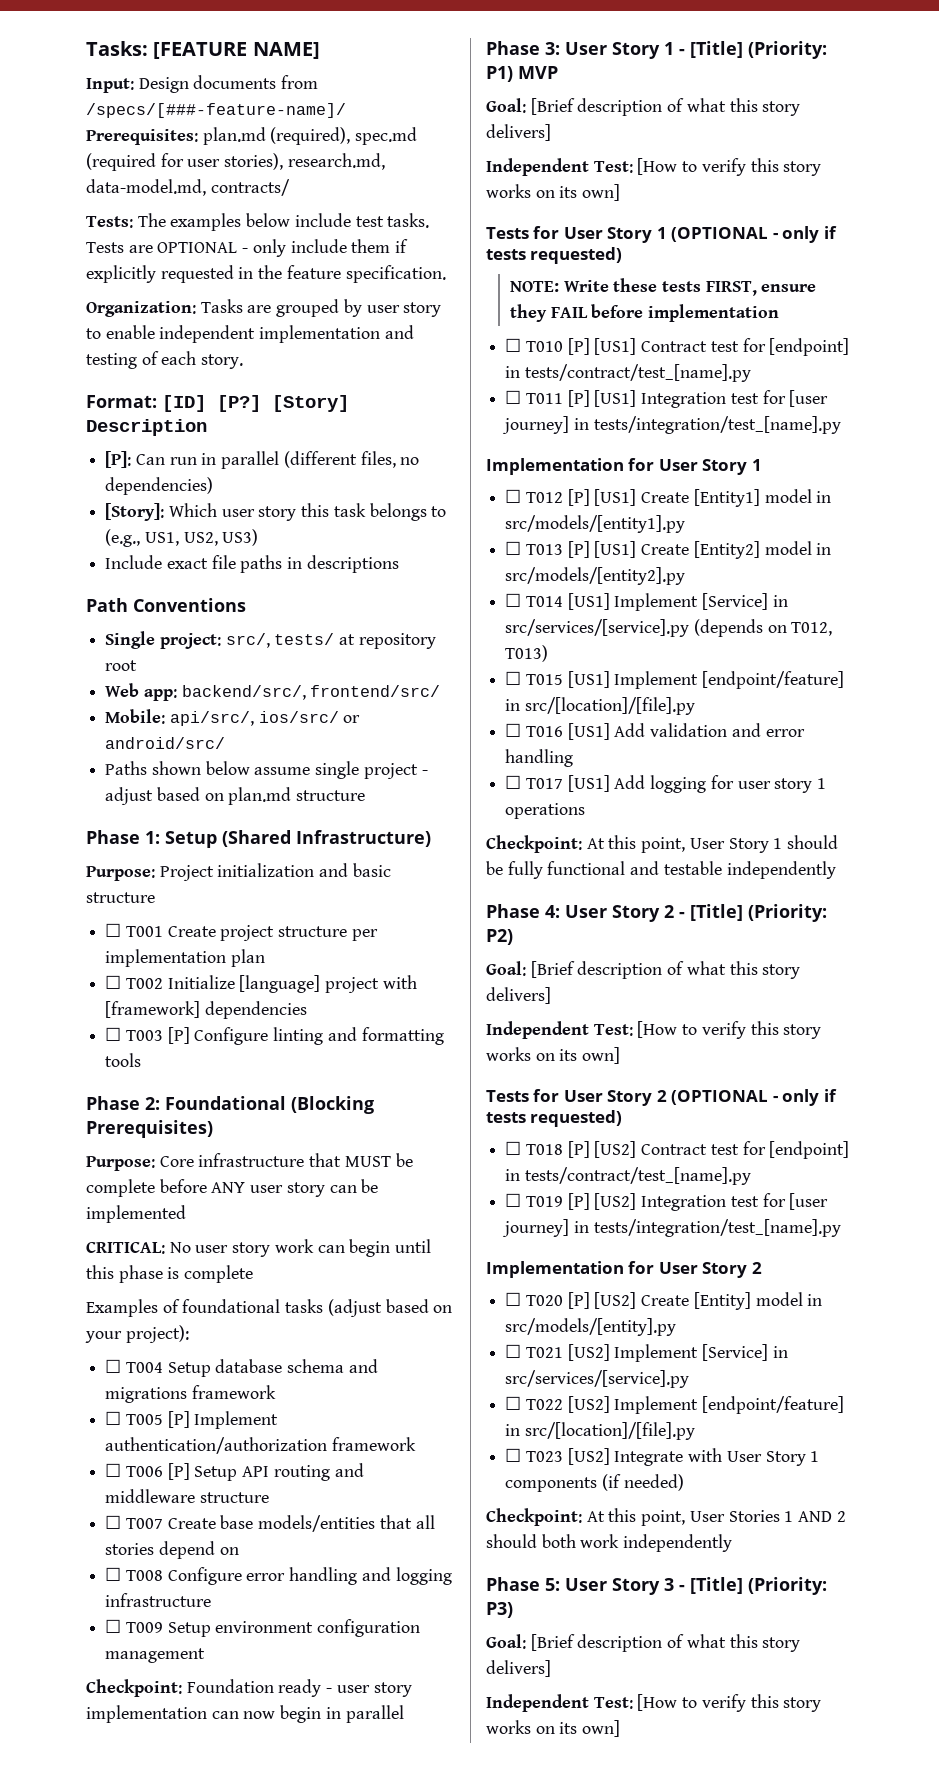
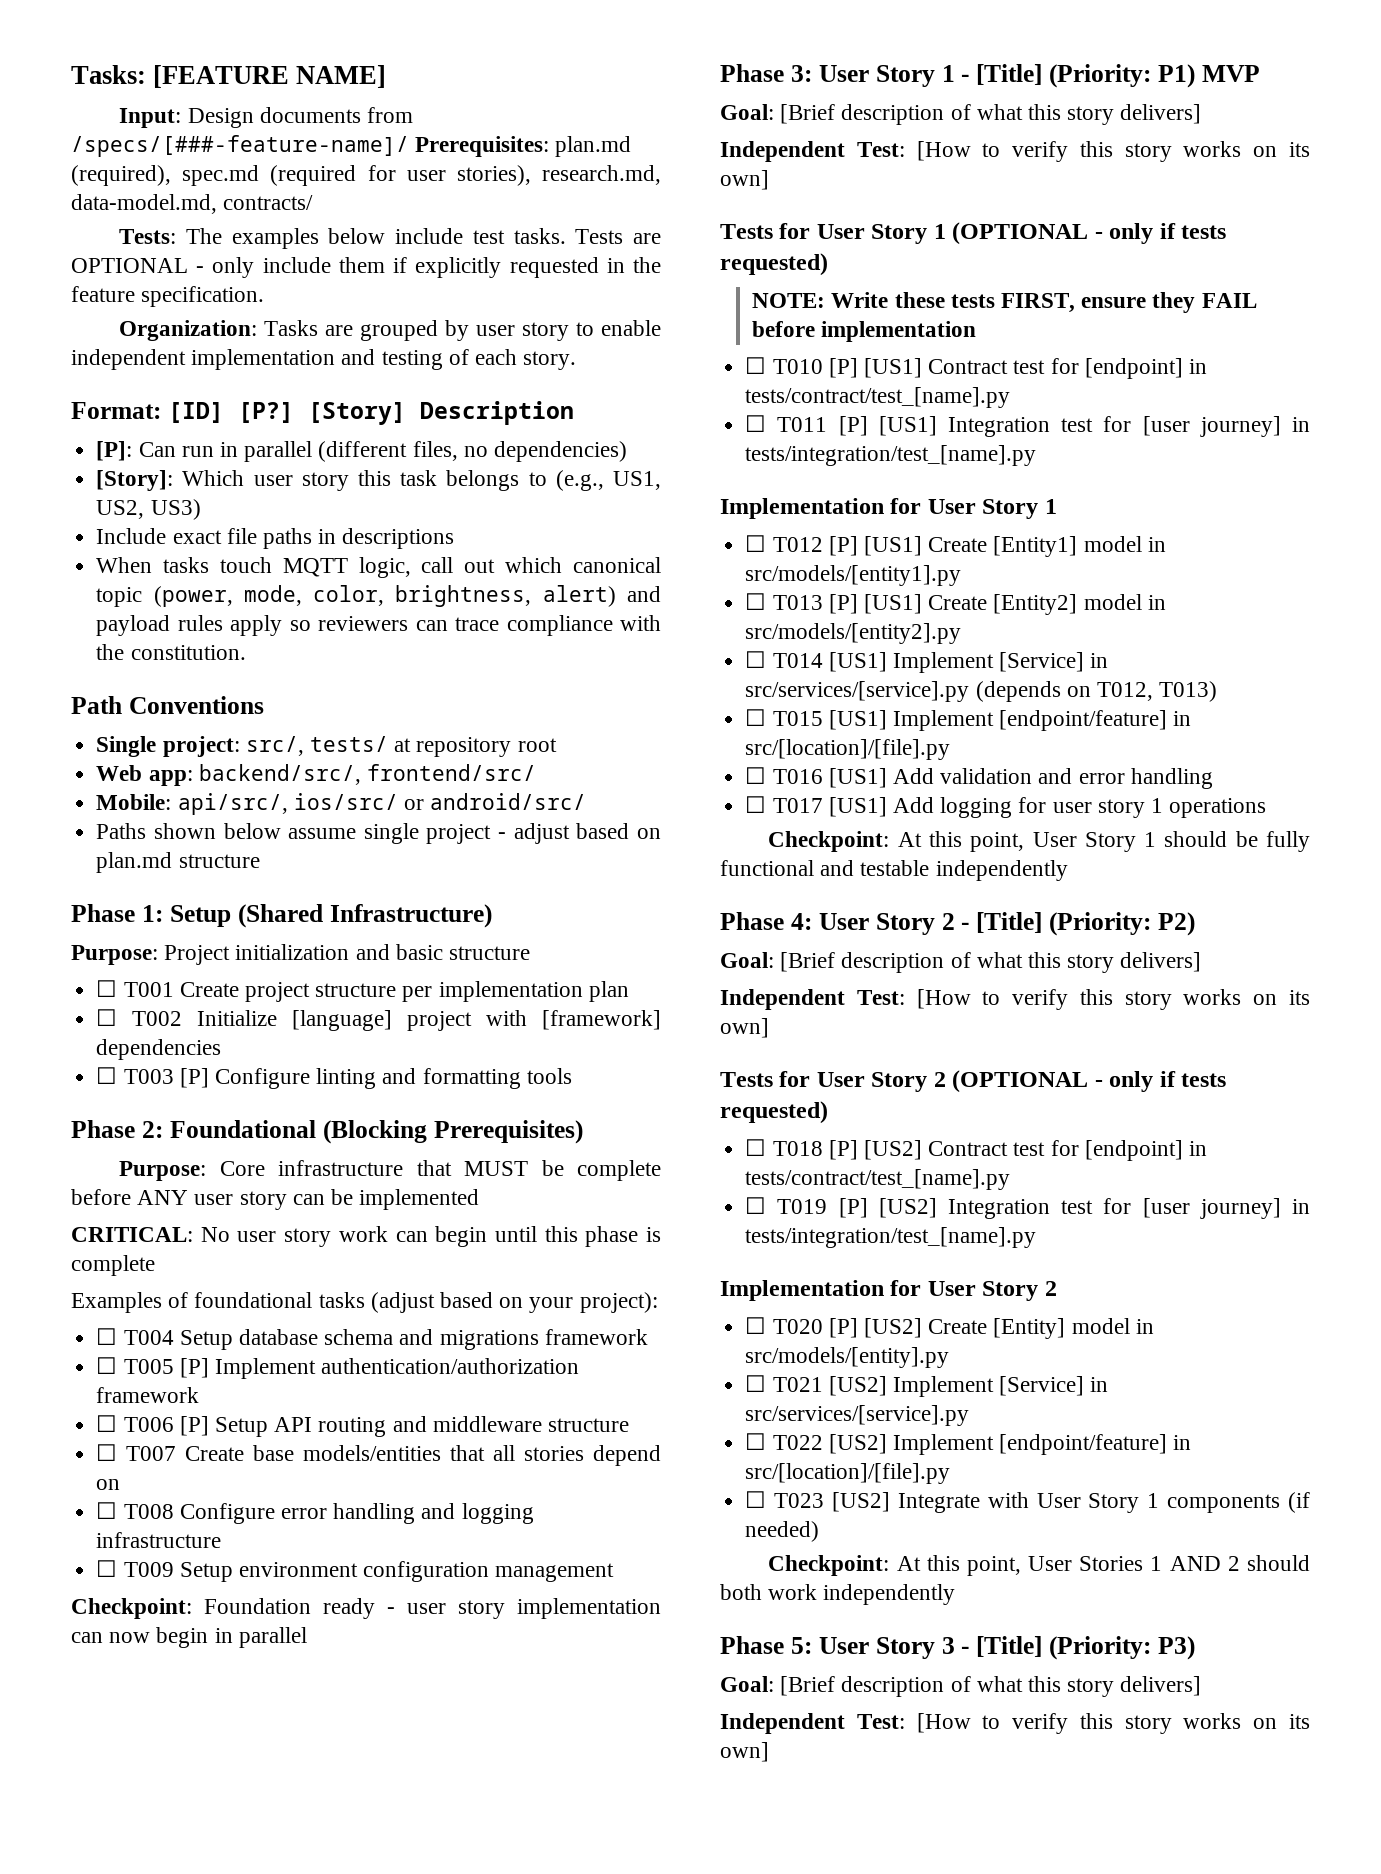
+ When tasks touch MQTT logic, call out which canonical topic (power, mode, color, brightness, alert) and payload rules apply so reviewers can trace compliance with the constitution.

